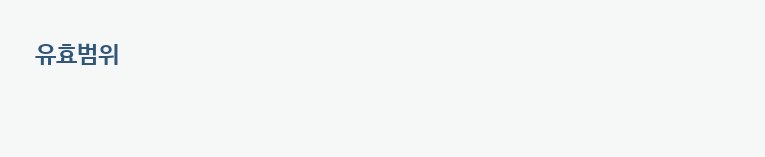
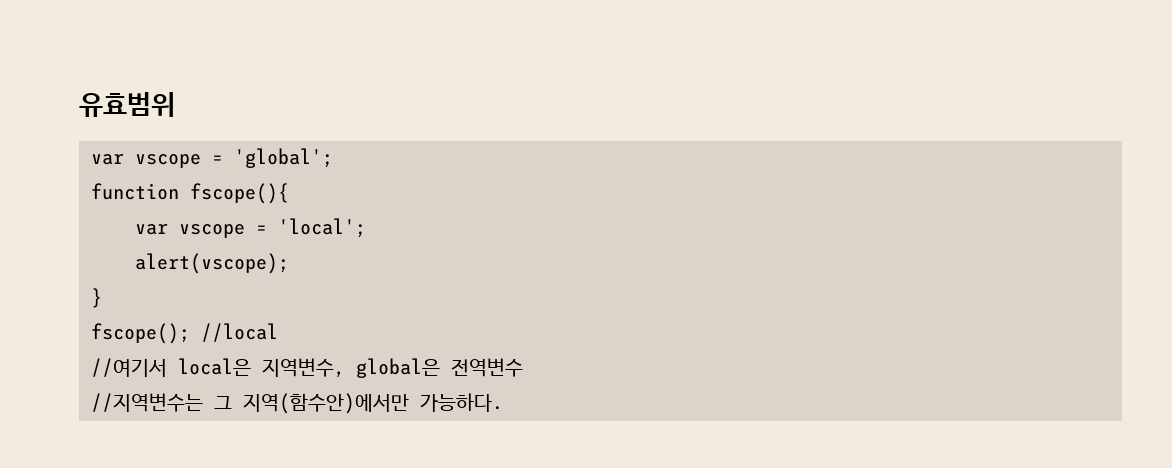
+ var vscope = 'global';
+ function fscope(){
+ var vscope = 'local';
+ alert(vscope);
+ }
+ fscope(); //local
+ //여기서 local은 지역변수, global은 전역변수
+ //지역변수는 그 지역(함수안)에서만 가능하다.

